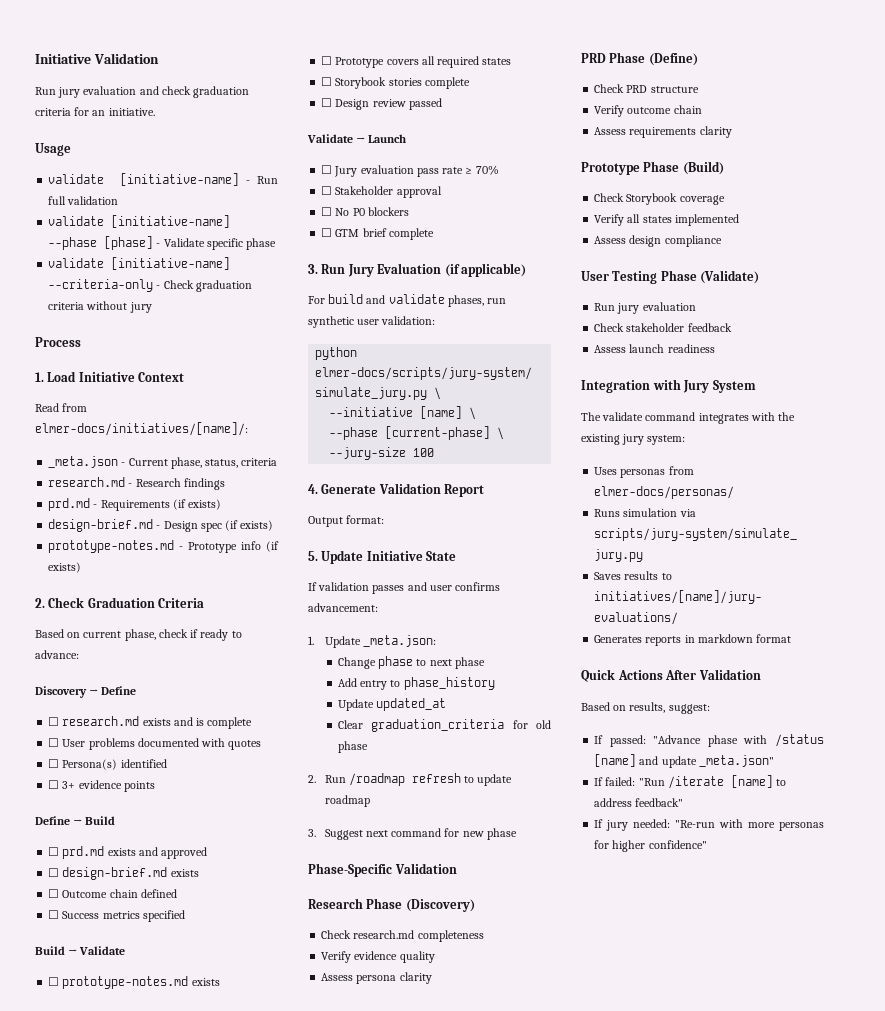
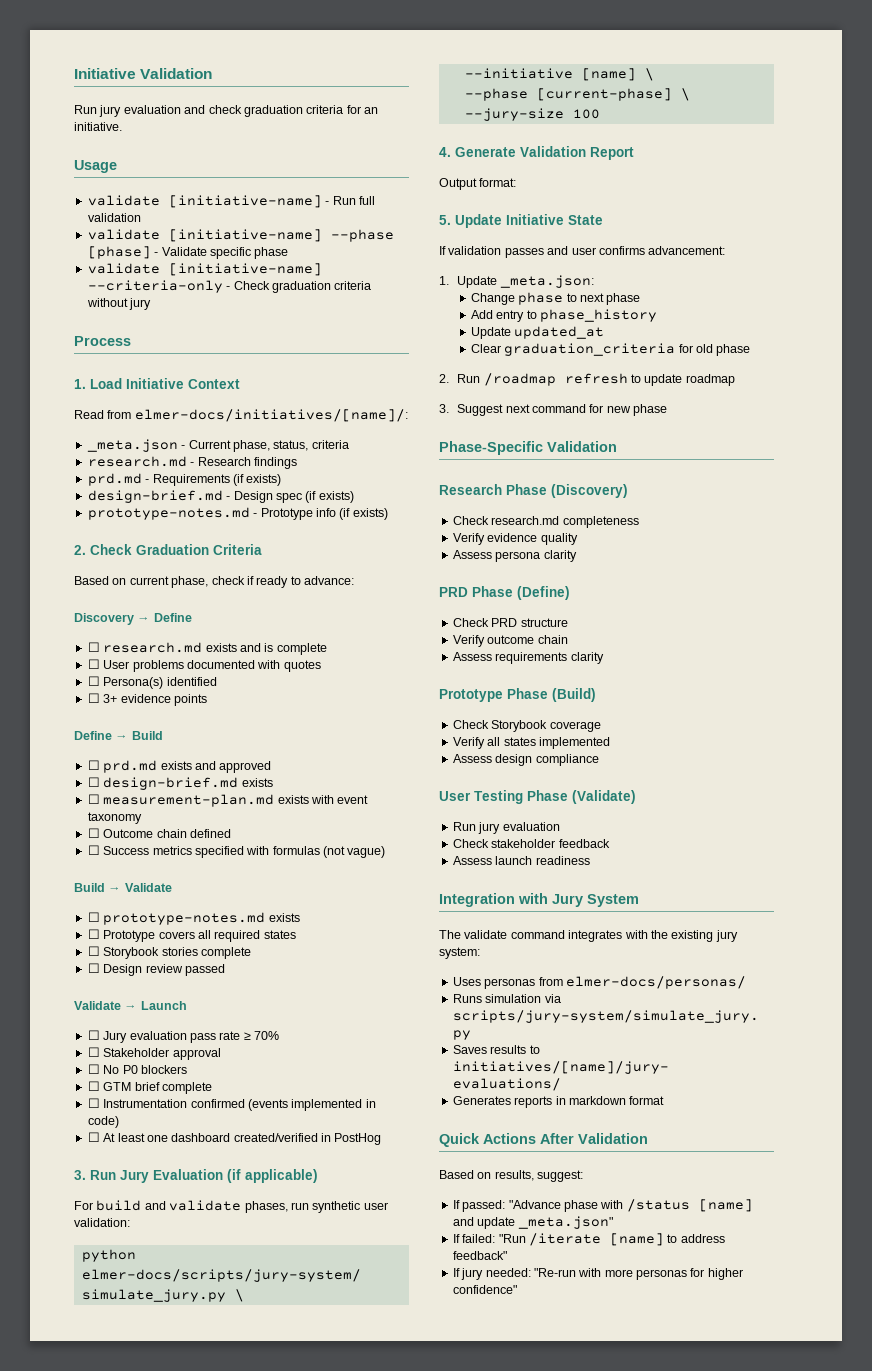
+ ☐ measurement-plan.md exists with event taxonomy
- ☐ Success metrics specified
+ ☐ Success metrics specified with formulas (not vague)
+ ☐ Instrumentation confirmed (events implemented in code)
+ ☐ At least one dashboard created/verified in PostHog

